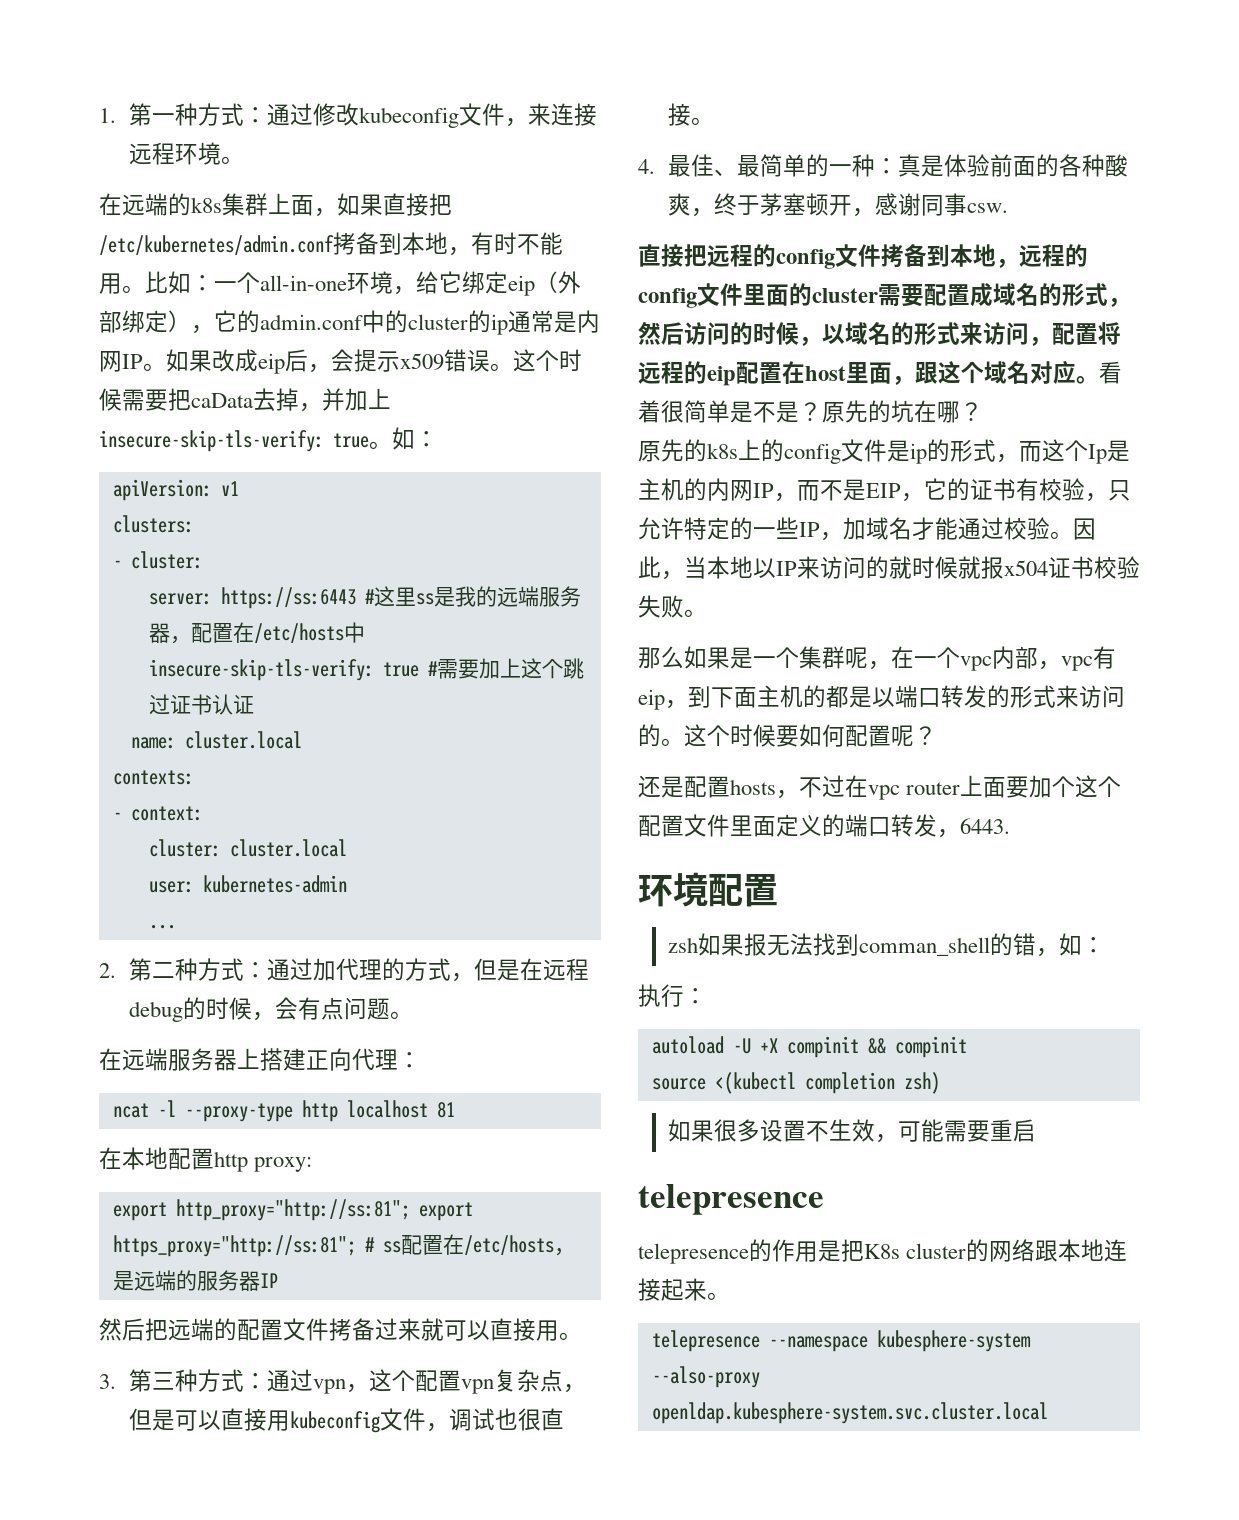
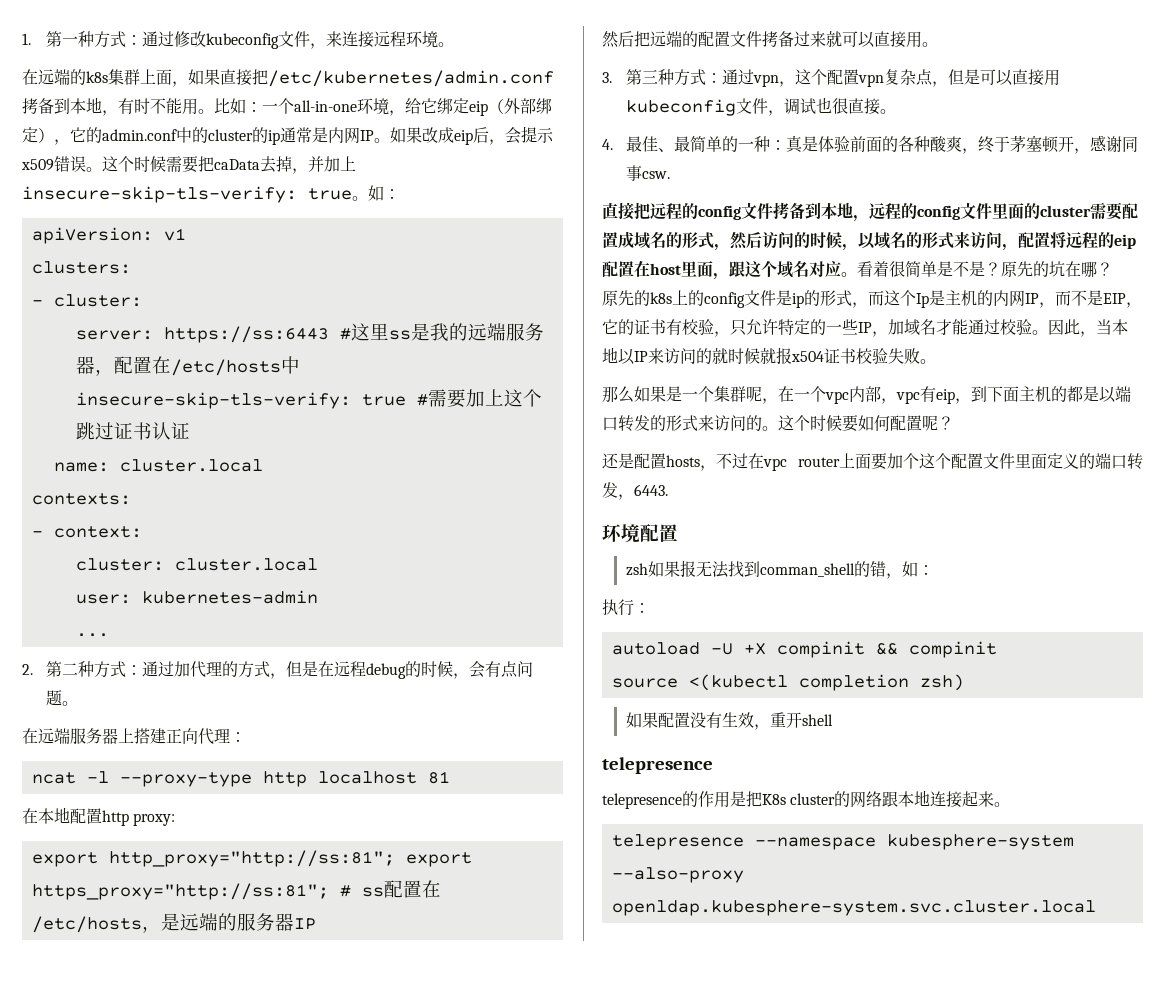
- 如果很多设置不生效，可能需要重启
+ 如果配置没有生效，重开shell

